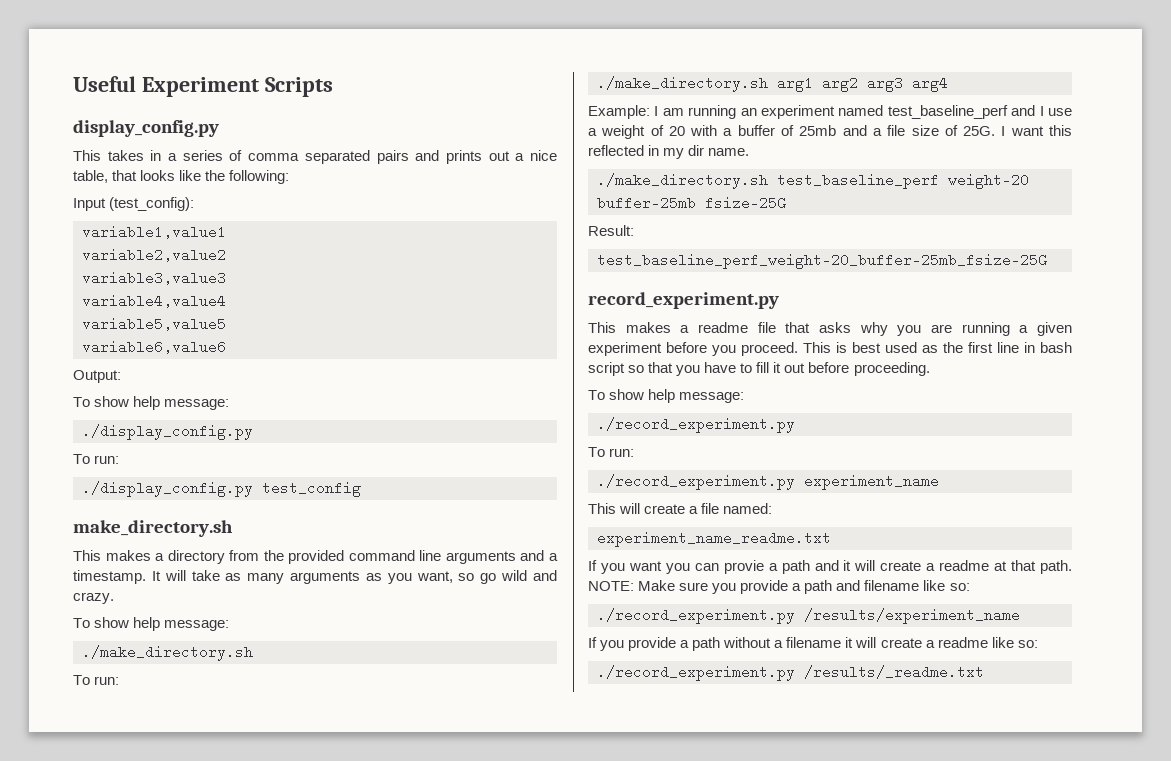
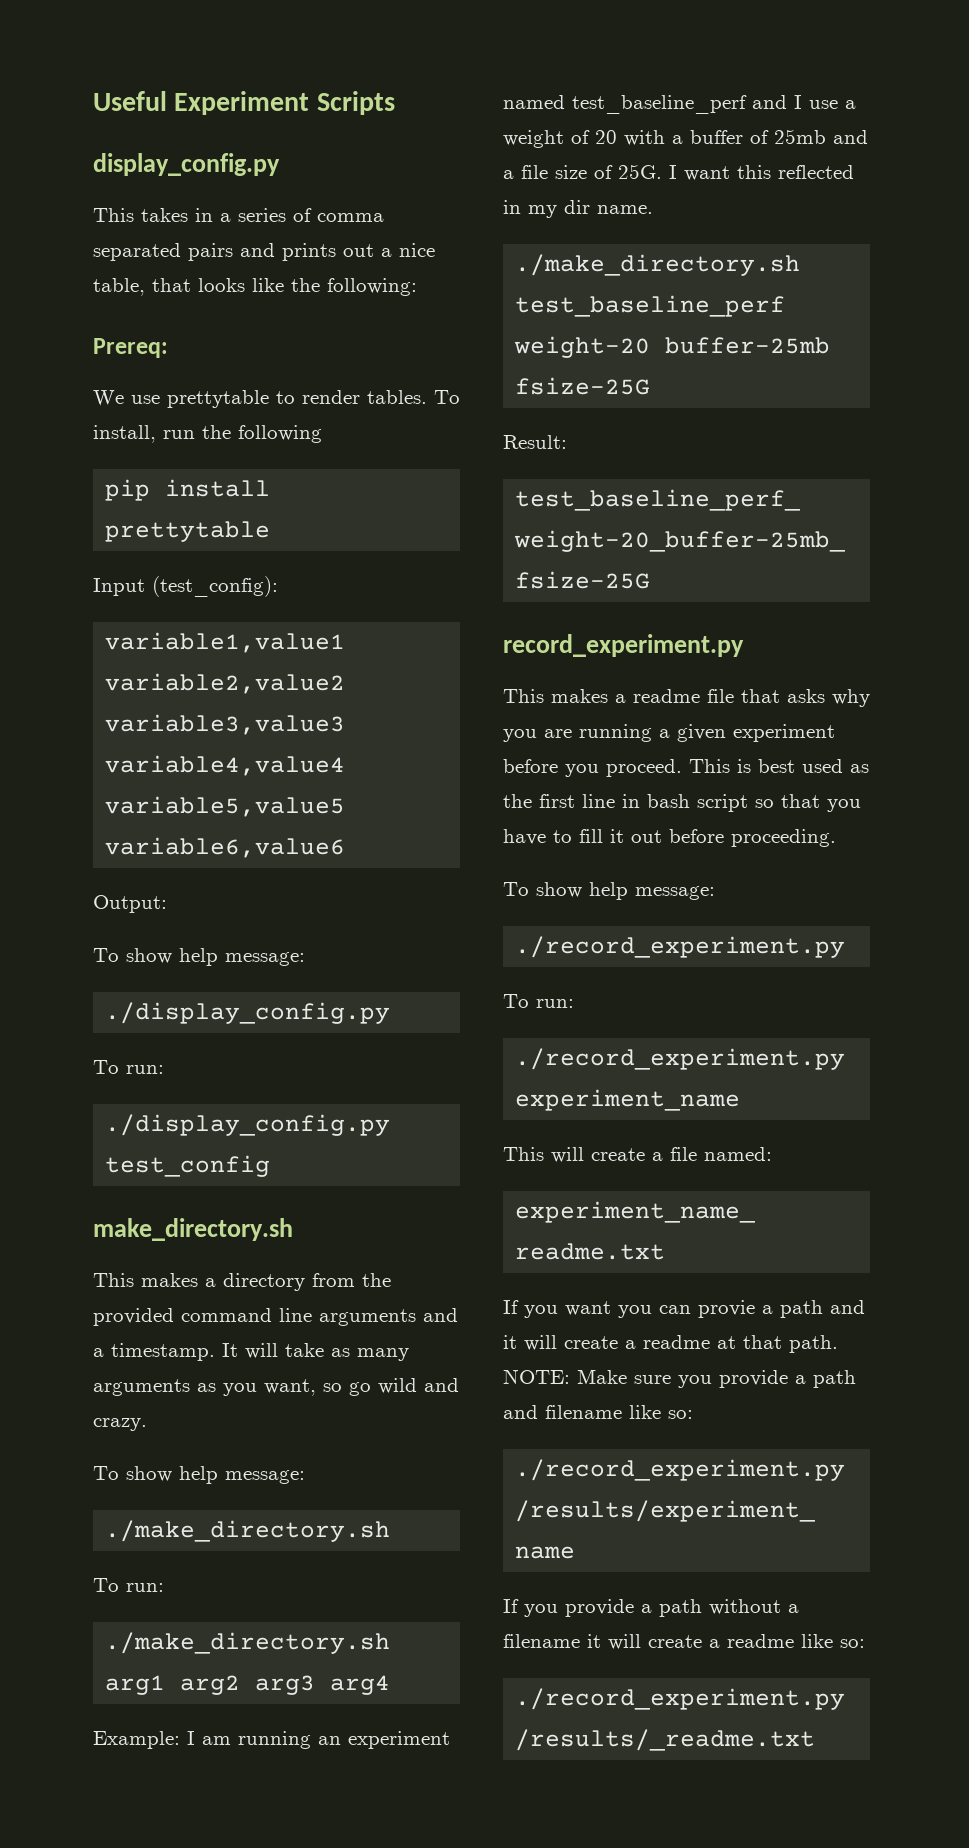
+ Prereq:
+ We use prettytable to render tables. To install, run the following
+ pip install prettytable

